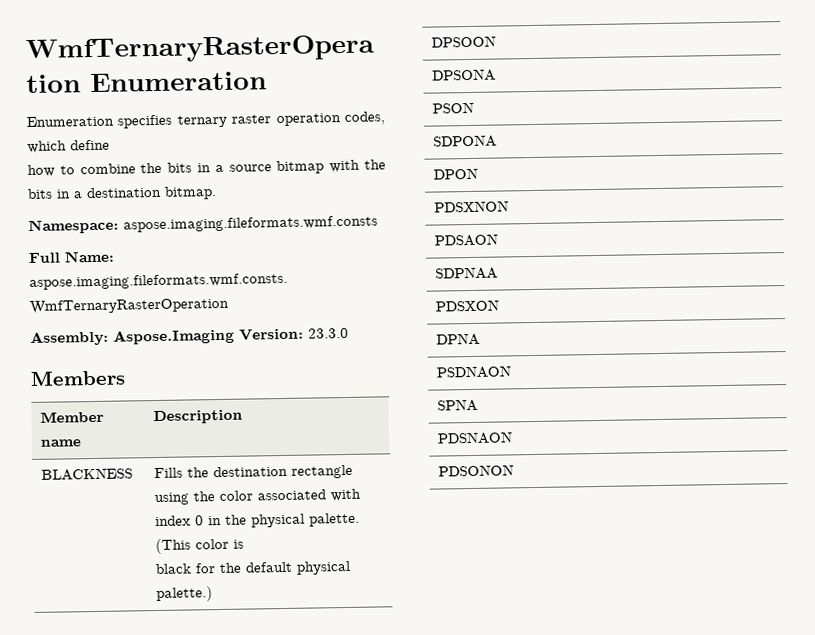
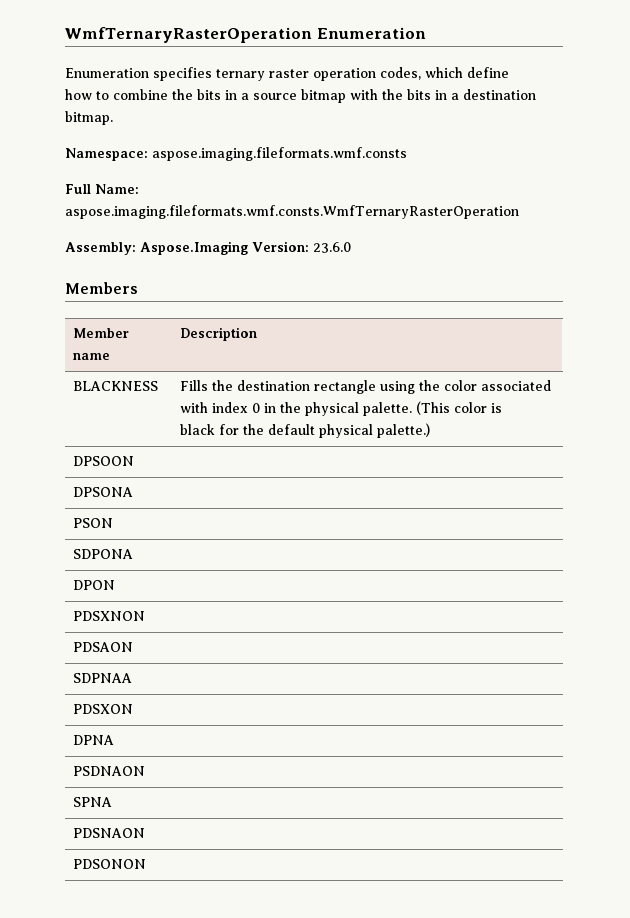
- Assembly: Aspose.Imaging Version: 23.3.0
+ Assembly: Aspose.Imaging Version: 23.6.0

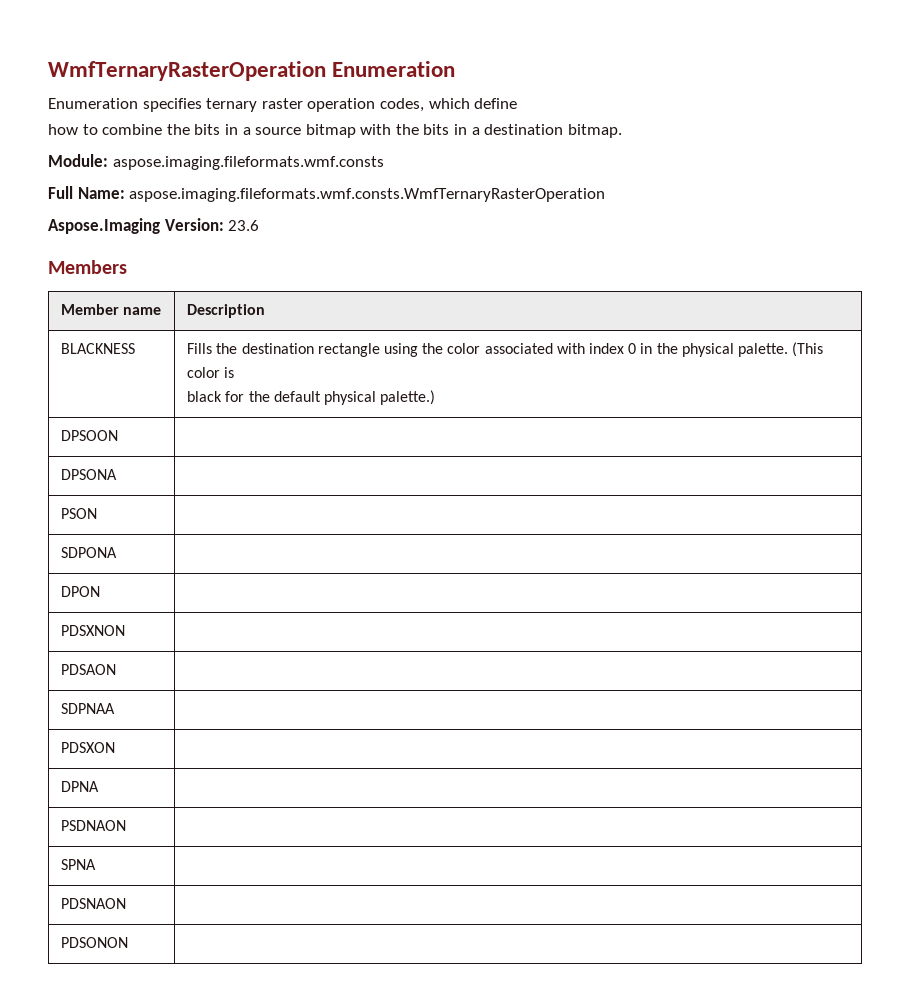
- Namespace: aspose.imaging.fileformats.wmf.consts
+ Module: aspose.imaging.fileformats.wmf.consts
- Assembly: Aspose.Imaging Version: 23.6.0
+ Aspose.Imaging Version: 23.6

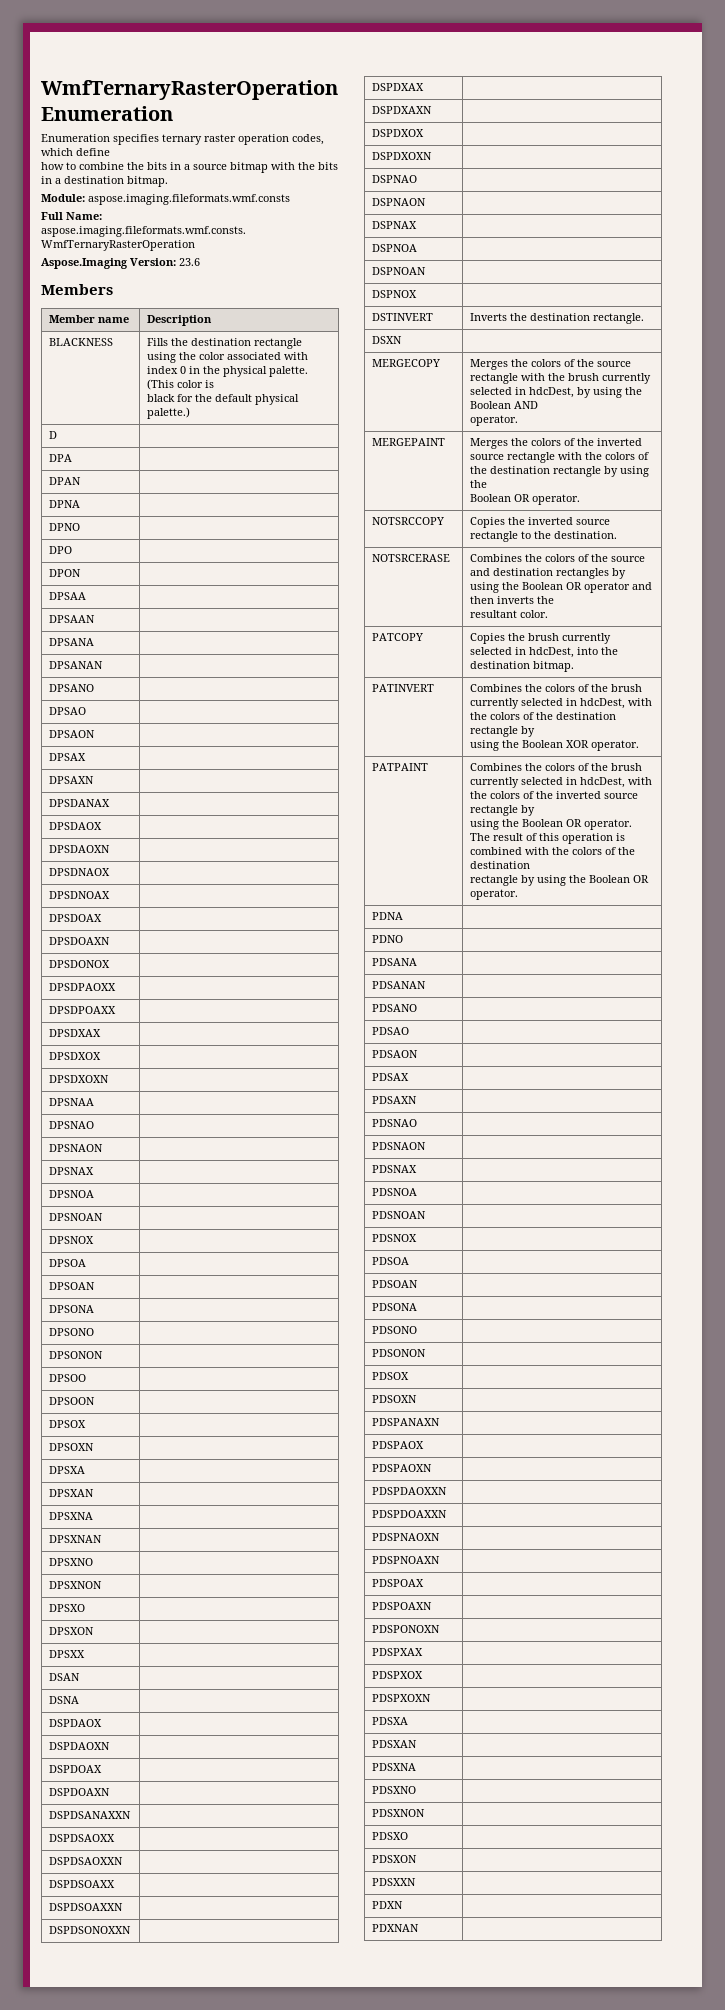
+ D |
+ DPA |
+ DPAN |
+ DPNA |
+ DPNO |
+ DPO |
+ DPON |
+ DPSAA |
+ DPSAAN |
+ DPSANA |
+ DPSANAN |
+ DPSANO |
+ DPSAO |
+ DPSAON |
+ DPSAX |
+ DPSAXN |
+ DPSDANAX |
+ DPSDAOX |
+ DPSDAOXN |
+ DPSDNAOX |
+ DPSDNOAX |
+ DPSDOAX |
+ DPSDOAXN |
+ DPSDONOX |
+ DPSDPAOXX |
+ DPSDPOAXX |
+ DPSDXAX |
+ DPSDXOX |
+ DPSDXOXN |
+ DPSNAA |
+ DPSNAO |
+ DPSNAON |
+ DPSNAX |
+ DPSNOA |
+ DPSNOAN |
+ DPSNOX |
+ DPSOA |
+ DPSOAN |
+ DPSONA |
+ DPSONO |
+ DPSONON |
+ DPSOO |
  DPSOON |
- DPSONA |
- PSON |
- SDPONA |
- DPON |
+ DPSOX |
+ DPSOXN |
+ DPSXA |
+ DPSXAN |
+ DPSXNA |
+ DPSXNAN |
+ DPSXNO |
+ DPSXNON |
+ DPSXO |
+ DPSXON |
+ DPSXX |
+ DSAN |
+ DSNA |
+ DSPDAOX |
+ DSPDAOXN |
+ DSPDOAX |
+ DSPDOAXN |
+ DSPDSANAXXN |
+ DSPDSAOXX |
+ DSPDSAOXXN |
+ DSPDSOAXX |
+ DSPDSOAXXN |
+ DSPDSONOXXN |
+ DSPDXAX |
+ DSPDXAXN |
+ DSPDXOX |
+ DSPDXOXN |
+ DSPNAO |
+ DSPNAON |
+ DSPNAX |
+ DSPNOA |
+ DSPNOAN |
+ DSPNOX |
+ DSTINVERT | Inverts the destination rectangle.
+ DSXN |
+ MERGECOPY | Merges the colors of the source rectangle with the brush currently selected in hdcDest, by using the Boolean AND
+ operator.
+ MERGEPAINT | Merges the colors of the inverted source rectangle with the colors of the destination rectangle by using the
+ Boolean OR operator.
+ NOTSRCCOPY | Copies the inverted source rectangle to the destination.
+ NOTSRCERASE | Combines the colors of the source and destination rectangles by using the Boolean OR operator and then inverts the
+ resultant color.
+ PATCOPY | Copies the brush currently selected in hdcDest, into the destination bitmap.
+ PATINVERT | Combines the colors of the brush currently selected in hdcDest, with the colors of the destination rectangle by
+ using the Boolean XOR operator.
+ PATPAINT | Combines the colors of the brush currently selected in hdcDest, with the colors of the inverted source rectangle by
+ using the Boolean OR operator. The result of this operation is combined with the colors of the destination
+ rectangle by using the Boolean OR operator.
+ PDNA |
+ PDNO |
+ PDSANA |
+ PDSANAN |
+ PDSANO |
+ PDSAO |
+ PDSAON |
+ PDSAX |
+ PDSAXN |
+ PDSNAO |
+ PDSNAON |
+ PDSNAX |
+ PDSNOA |
+ PDSNOAN |
+ PDSNOX |
+ PDSOA |
+ PDSOAN |
+ PDSONA |
+ PDSONO |
+ PDSONON |
+ PDSOX |
+ PDSOXN |
+ PDSPANAXN |
+ PDSPAOX |
+ PDSPAOXN |
+ PDSPDAOXXN |
+ PDSPDOAXXN |
+ PDSPNAOXN |
+ PDSPNOAXN |
+ PDSPOAX |
+ PDSPOAXN |
+ PDSPONOXN |
+ PDSPXAX |
+ PDSPXOX |
+ PDSPXOXN |
+ PDSXA |
+ PDSXAN |
+ PDSXNA |
+ PDSXNO |
- PDSAON |
- SDPNAA |
+ PDSXO |
- DPNA |
- PSDNAON |
- SPNA |
- PDSNAON |
- PDSONON |
+ PDSXXN |
+ PDXN |
+ PDXNAN |

